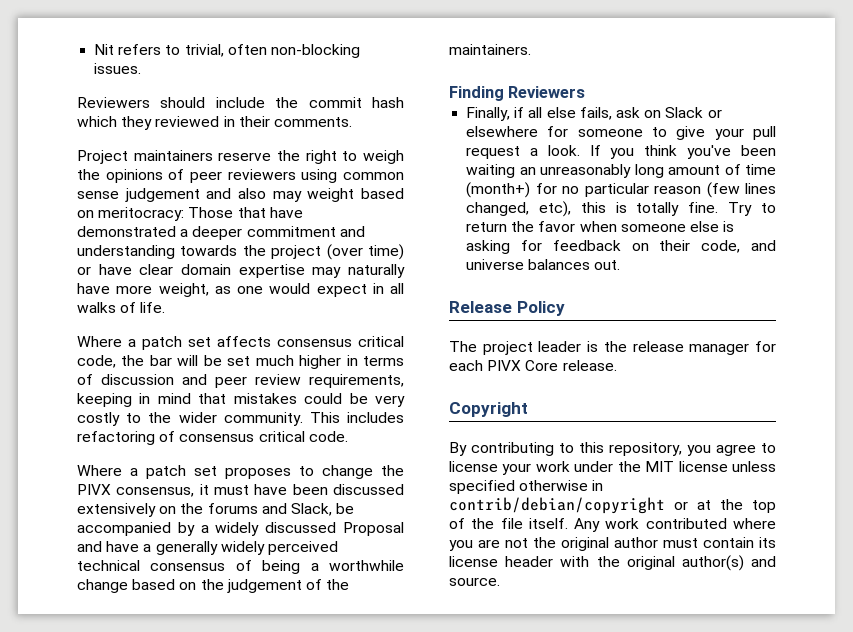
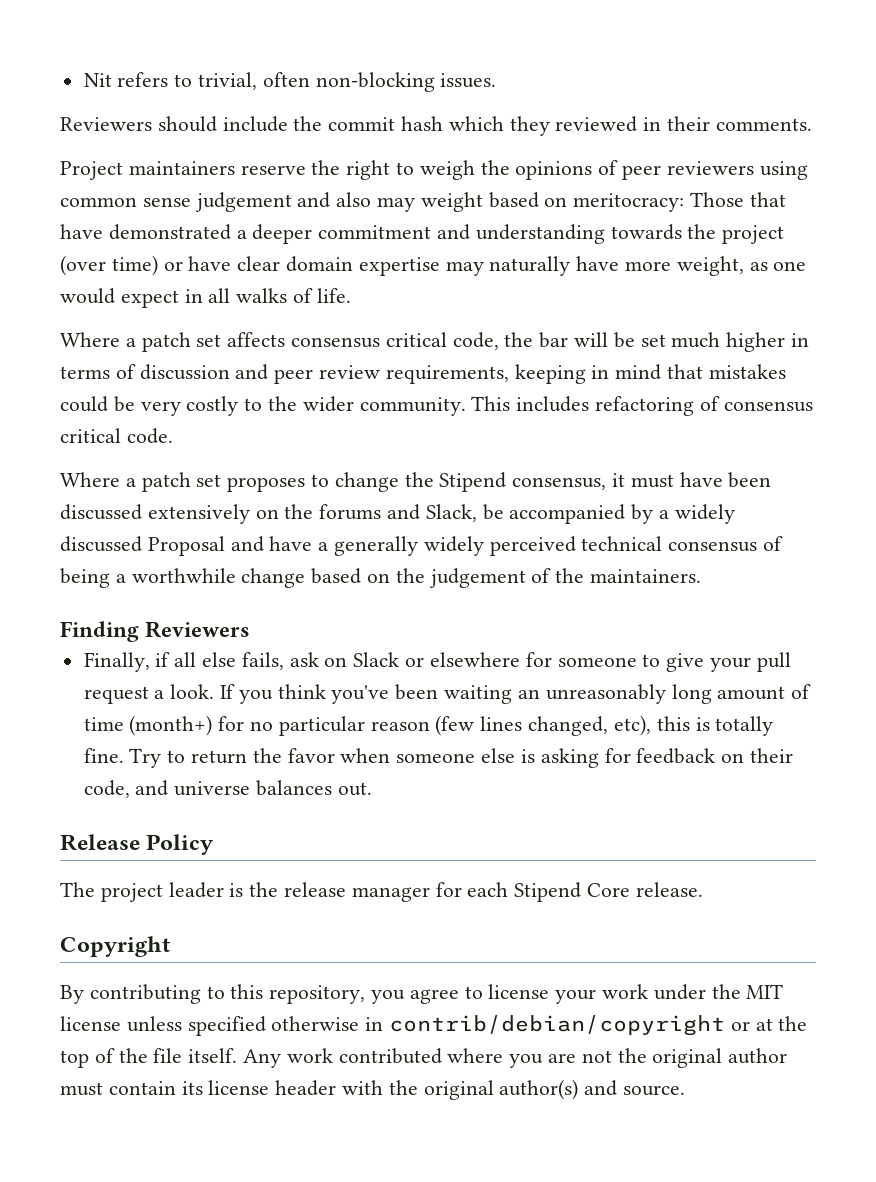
- Where a patch set proposes to change the PIVX consensus, it must have been discussed extensively on the forums and Slack, be accompanied by a widely discussed Proposal and have a generally widely perceived technical consensus of being a worthwhile change based on the judgement of the maintainers.
+ Where a patch set proposes to change the Stipend consensus, it must have been discussed extensively on the forums and Slack, be accompanied by a widely discussed Proposal and have a generally widely perceived technical consensus of being a worthwhile change based on the judgement of the maintainers.
- The project leader is the release manager for each PIVX Core release.
+ The project leader is the release manager for each Stipend Core release.

